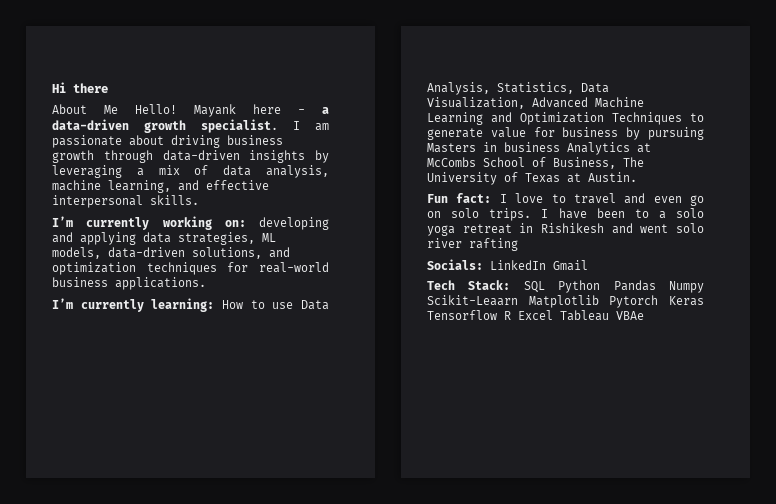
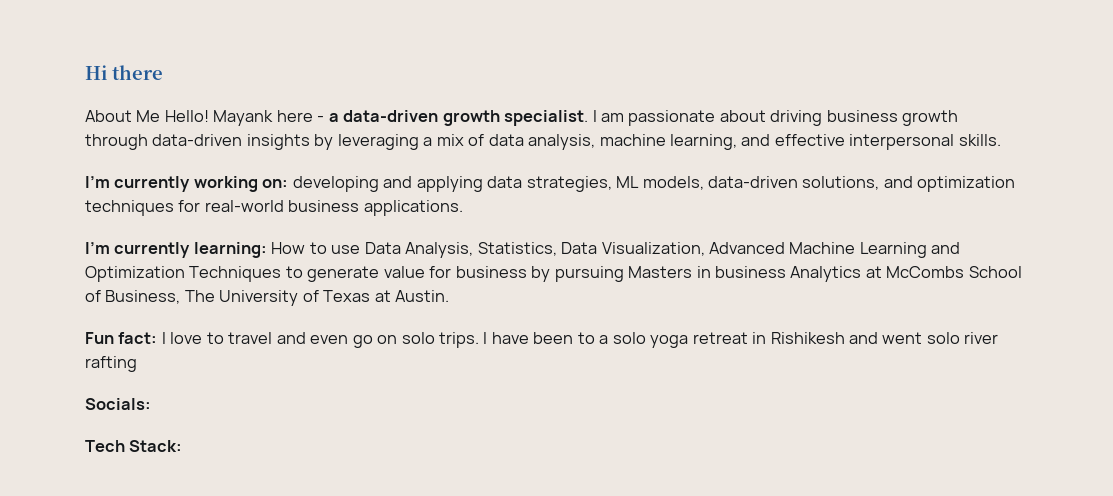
- Socials: LinkedIn Gmail
+ Socials:
- Tech Stack: SQL Python Pandas Numpy Scikit-Leaarn Matplotlib Pytorch Keras Tensorflow R Excel Tableau VBAe
+ Tech Stack:

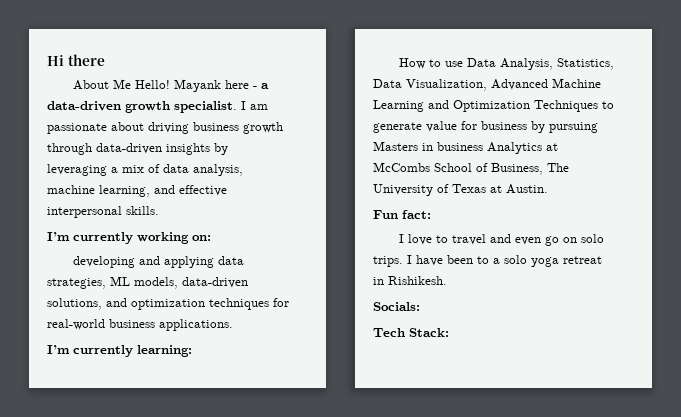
- I’m currently working on: developing and applying data strategies, ML models, data-driven solutions, and optimization techniques for real-world business applications.
+ I’m currently working on:
+ developing and applying data strategies, ML models, data-driven solutions, and optimization techniques for real-world business applications.
- I’m currently learning: How to use Data Analysis, Statistics, Data Visualization, Advanced Machine Learning and Optimization Techniques to generate value for business by pursuing Masters in business Analytics at McCombs School of Business, The University of Texas at Austin.
+ I’m currently learning:
+ How to use Data Analysis, Statistics, Data Visualization, Advanced Machine Learning and Optimization Techniques to generate value for business by pursuing Masters in business Analytics at McCombs School of Business, The University of Texas at Austin.
- Fun fact: I love to travel and even go on solo trips.
+ Fun fact:
+ I love to travel and even go on solo trips.
- I have been to a solo yoga retreat in Rishikesh and went solo river rafting
+ I have been to a solo yoga retreat in Rishikesh.

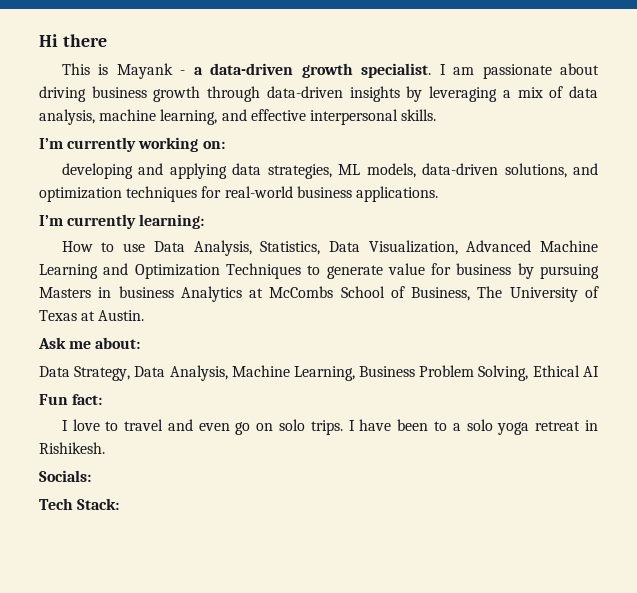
- About Me Hello! Mayank here - a data-driven growth specialist.
+ This is Mayank - a data-driven growth specialist.
+ Ask me about:
+ Data Strategy, Data Analysis, Machine Learning, Business Problem Solving, Ethical AI

